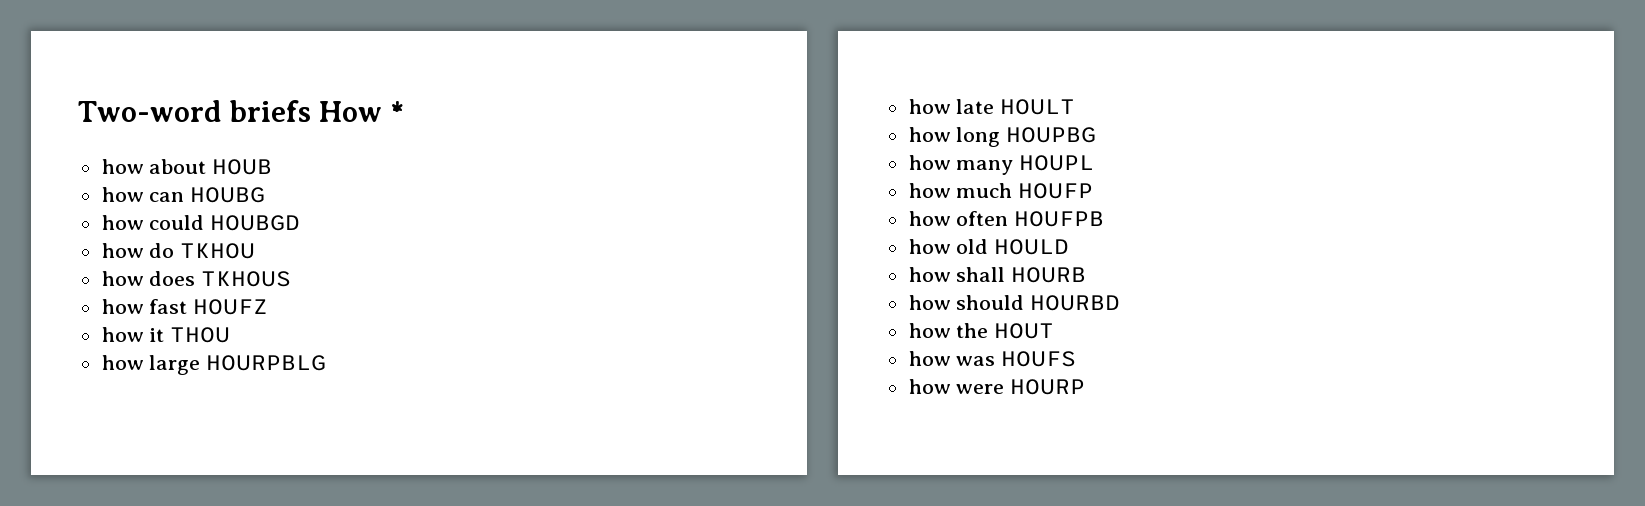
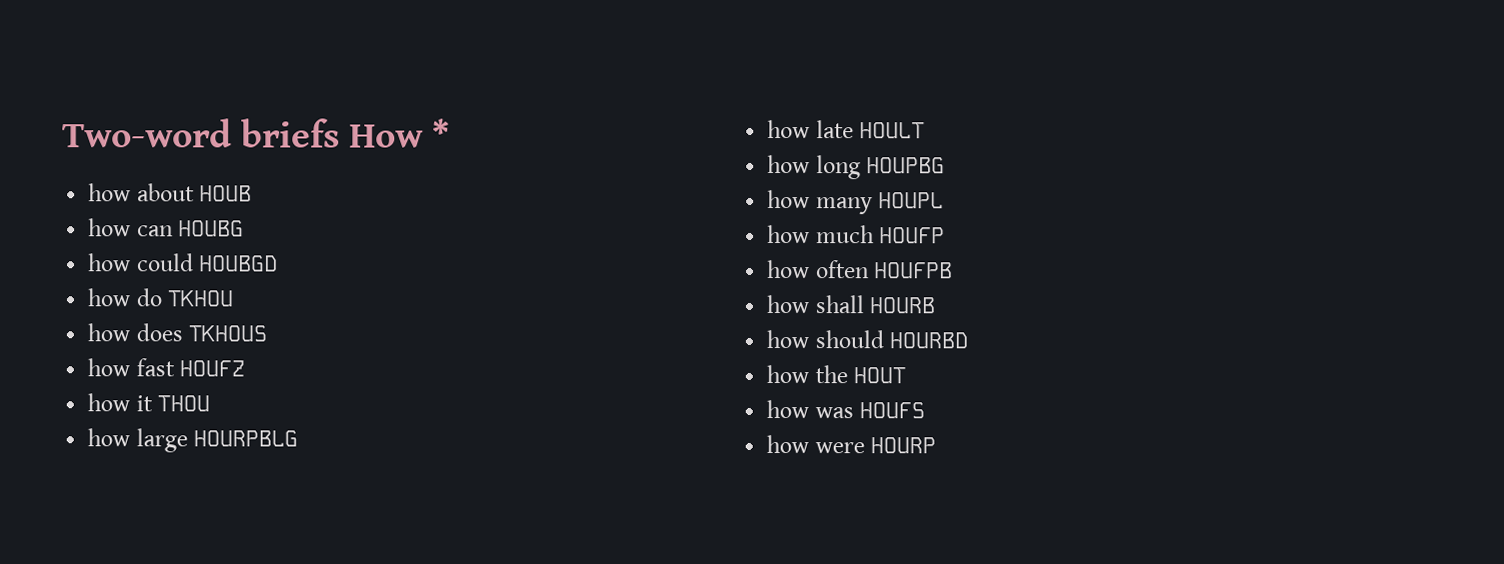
- how old HOULD

